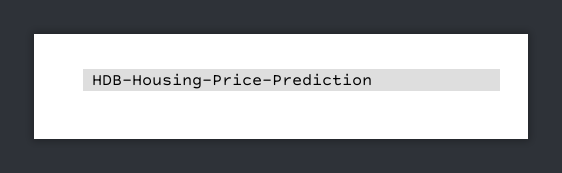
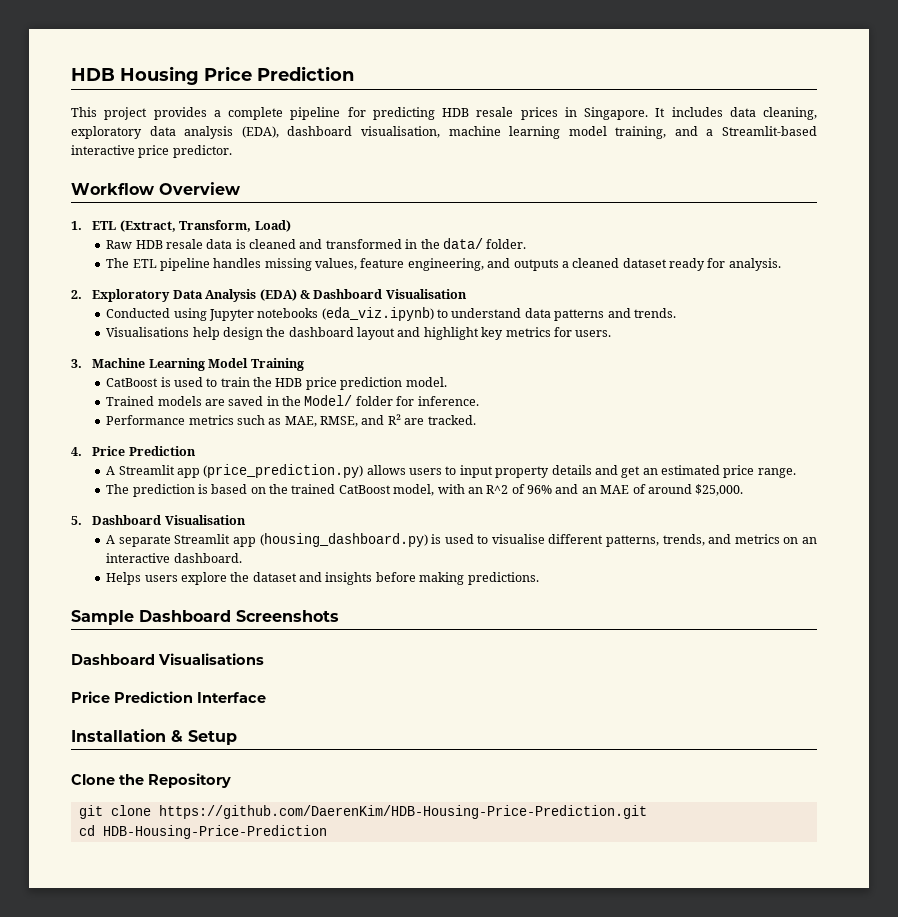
- HDB-Housing-Price-Prediction
+ HDB Housing Price Prediction
+ This project provides a complete pipeline for predicting HDB resale prices in Singapore. It includes data cleaning, exploratory data analysis (EDA), dashboard visualisation, machine learning model training, and a Streamlit-based interactive price predictor.
+ Workflow Overview
+ 1. ETL (Extract, Transform, Load)
+ Raw HDB resale data is cleaned and transformed in the data/ folder.
+ The ETL pipeline handles missing values, feature engineering, and outputs a cleaned dataset ready for analysis.
+ 2. Exploratory Data Analysis (EDA) & Dashboard Visualisation
+ Conducted using Jupyter notebooks (eda_viz.ipynb) to understand data patterns and trends.
+ Visualisations help design the dashboard layout and highlight key metrics for users.
+ 3. Machine Learning Model Training
+ CatBoost is used to train the HDB price prediction model.
+ Trained models are saved in the Model/ folder for inference.
+ Performance metrics such as MAE, RMSE, and R² are tracked.
+ 4. Price Prediction
+ A Streamlit app (price_prediction.py) allows users to input property details and get an estimated price range.
+ The prediction is based on the trained CatBoost model, with an R^2 of 96% and an MAE of around $25,000.
+ 5. Dashboard Visualisation
+ A separate Streamlit app (housing_dashboard.py) is used to visualise different patterns, trends, and metrics on an interactive dashboard.
+ Helps users explore the dataset and insights before making predictions.
+ Sample Dashboard Screenshots
+ Dashboard Visualisations
+ Price Prediction Interface
+ Installation & Setup
+ Clone the Repository
+ git clone https://github.com/DaerenKim/HDB-Housing-Price-Prediction.git
+ cd HDB-Housing-Price-Prediction

